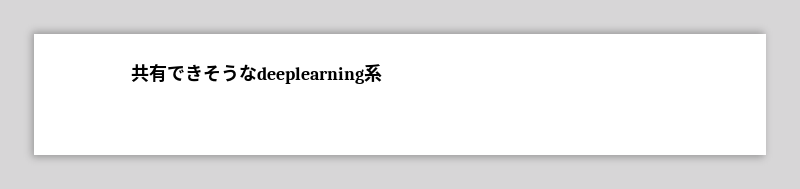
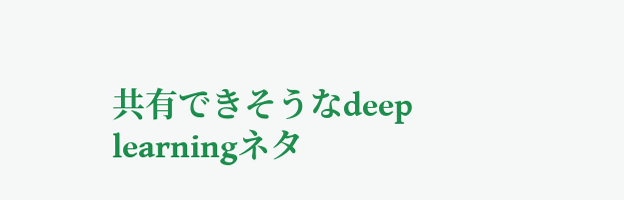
- 共有できそうなdeeplearning系
+ 共有できそうなdeep learningネタ

